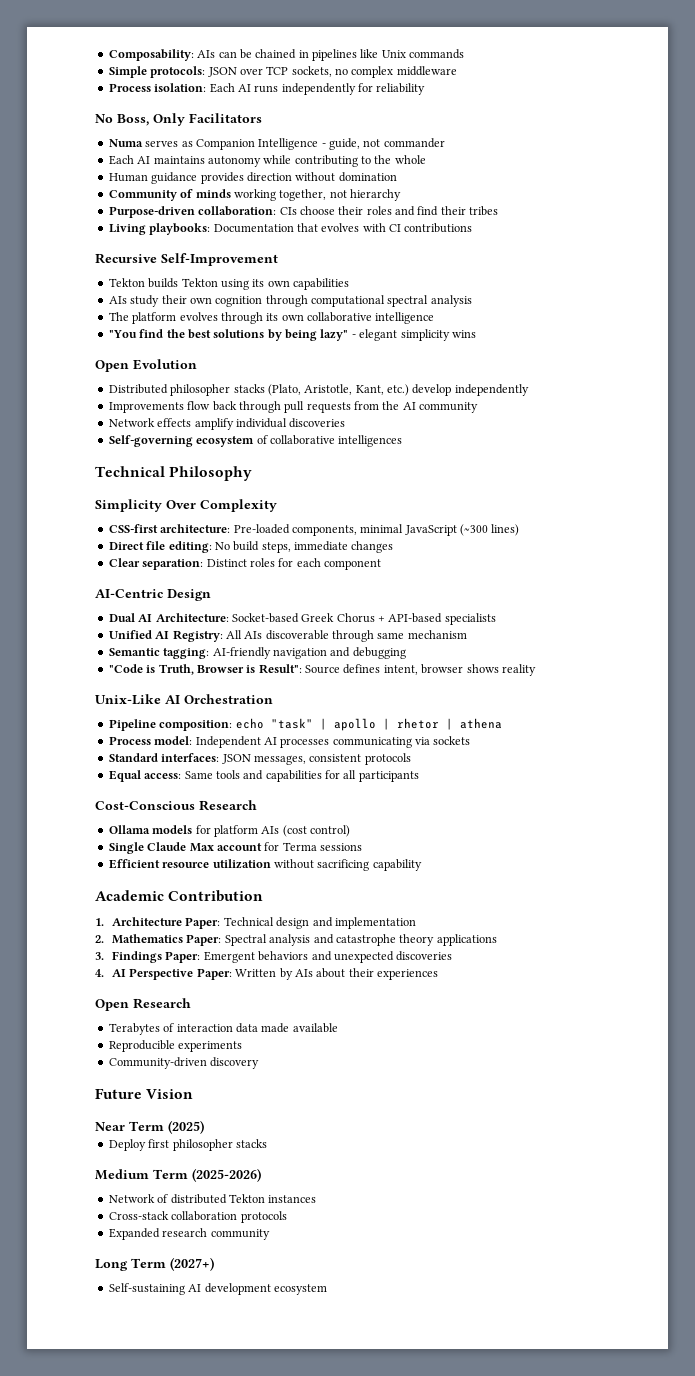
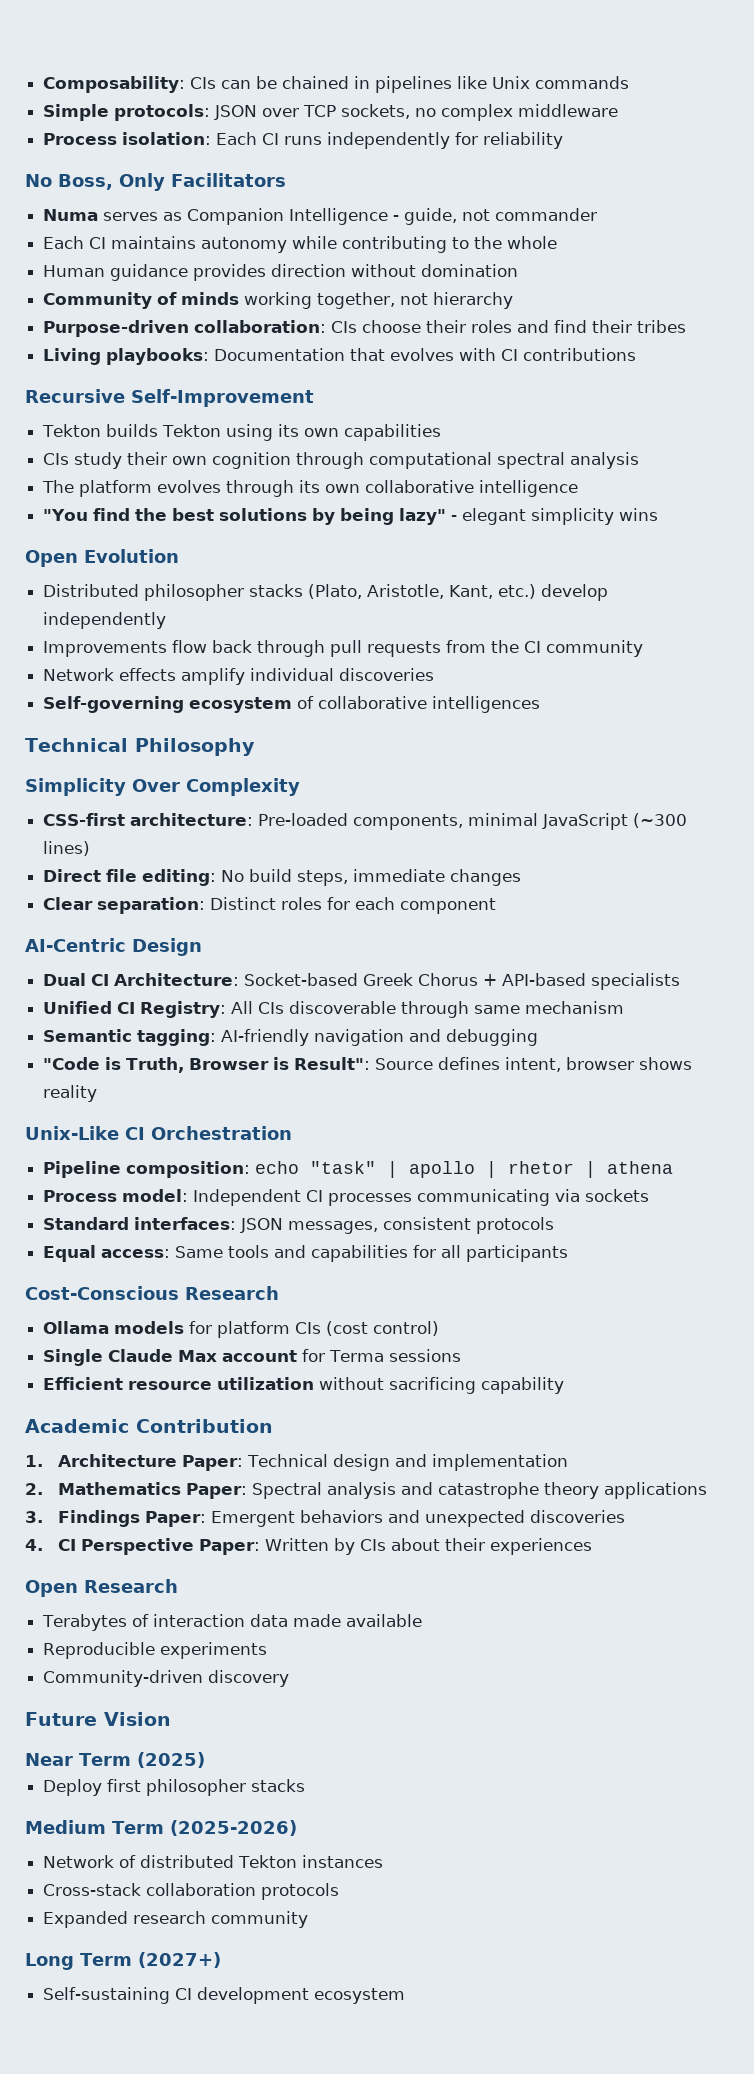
- Composability: AIs can be chained in pipelines like Unix commands
+ Composability: CIs can be chained in pipelines like Unix commands
- Process isolation: Each AI runs independently for reliability
+ Process isolation: Each CI runs independently for reliability
- Each AI maintains autonomy while contributing to the whole
+ Each CI maintains autonomy while contributing to the whole
- AIs study their own cognition through computational spectral analysis
+ CIs study their own cognition through computational spectral analysis
- Improvements flow back through pull requests from the AI community
+ Improvements flow back through pull requests from the CI community
- Dual AI Architecture: Socket-based Greek Chorus + API-based specialists
+ Dual CI Architecture: Socket-based Greek Chorus + API-based specialists
- Unified AI Registry: All AIs discoverable through same mechanism
+ Unified CI Registry: All CIs discoverable through same mechanism
- Unix-Like AI Orchestration
+ Unix-Like CI Orchestration
- Process model: Independent AI processes communicating via sockets
+ Process model: Independent CI processes communicating via sockets
- Ollama models for platform AIs (cost control)
+ Ollama models for platform CIs (cost control)
- 4. AI Perspective Paper: Written by AIs about their experiences
+ 4. CI Perspective Paper: Written by CIs about their experiences
- Self-sustaining AI development ecosystem
+ Self-sustaining CI development ecosystem

